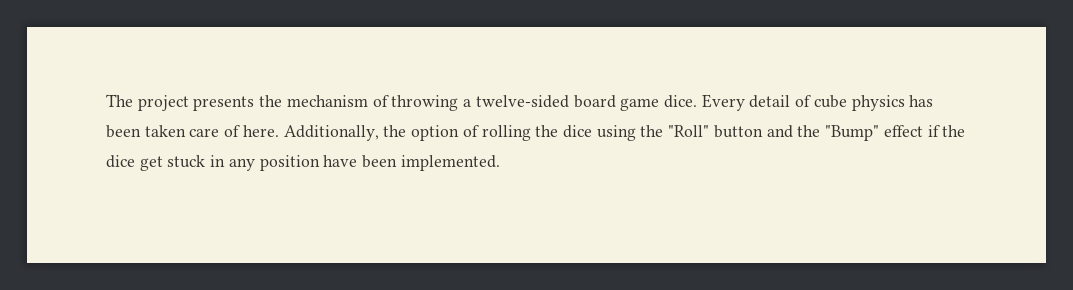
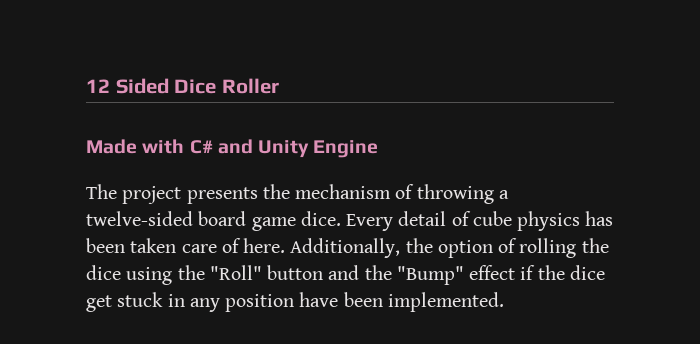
+ 12 Sided Dice Roller
+ Made with C# and Unity Engine

